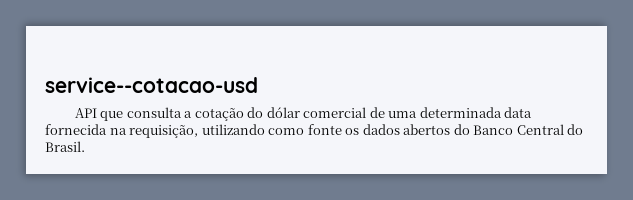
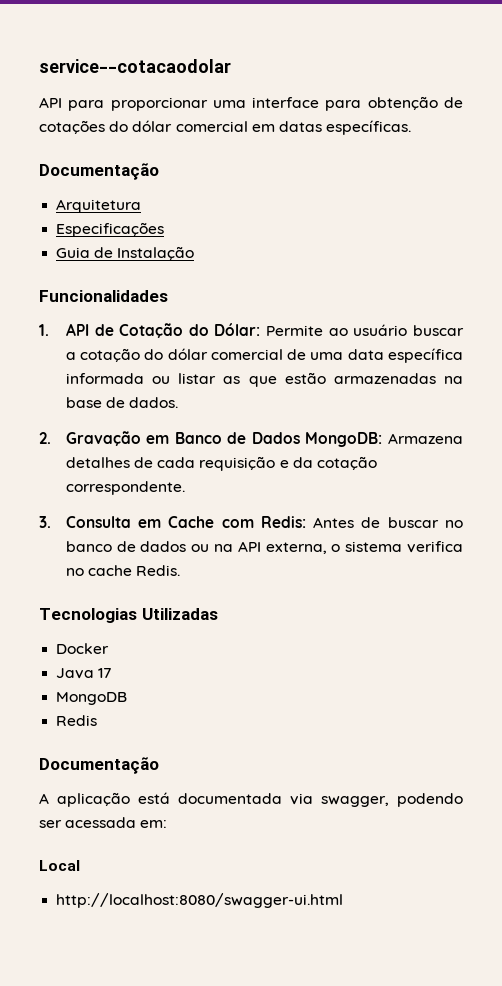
- service--cotacao-usd
- API que consulta a cotação do dólar comercial de uma determinada data fornecida na requisição, utilizando como fonte os dados abertos do Banco Central do Brasil.
+ service--cotacaodolar
+ API para proporcionar uma interface para obtenção de cotações do dólar comercial em datas específicas.
+ Documentação
+ Arquitetura
+ Especificações
+ Guia de Instalação
+ Funcionalidades
+ 1. API de Cotação do Dólar: Permite ao usuário buscar a cotação do dólar comercial de uma data específica informada ou listar as que estão armazenadas na base de dados.
+ 2. Gravação em Banco de Dados MongoDB: Armazena detalhes de cada requisição e da cotação correspondente.
+ 3. Consulta em Cache com Redis: Antes de buscar no banco de dados ou na API externa, o sistema verifica no cache Redis.
+ Tecnologias Utilizadas
+ Docker
+ Java 17
+ MongoDB
+ Redis
+ Documentação
+ A aplicação está documentada via swagger, podendo ser acessada em:
+ Local
+ http://localhost:8080/swagger-ui.html

